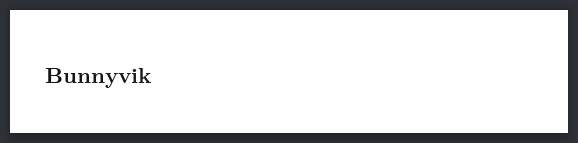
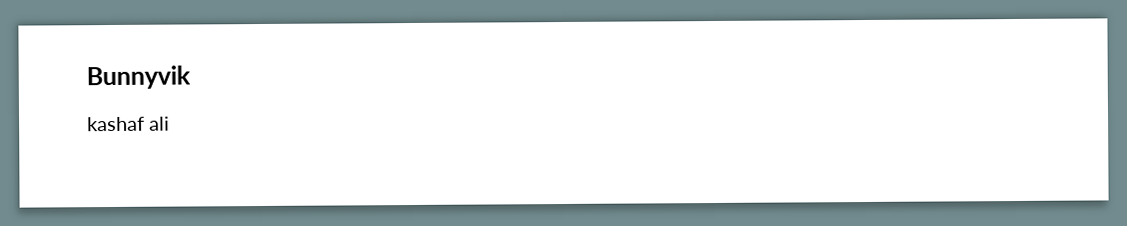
+ kashaf ali

